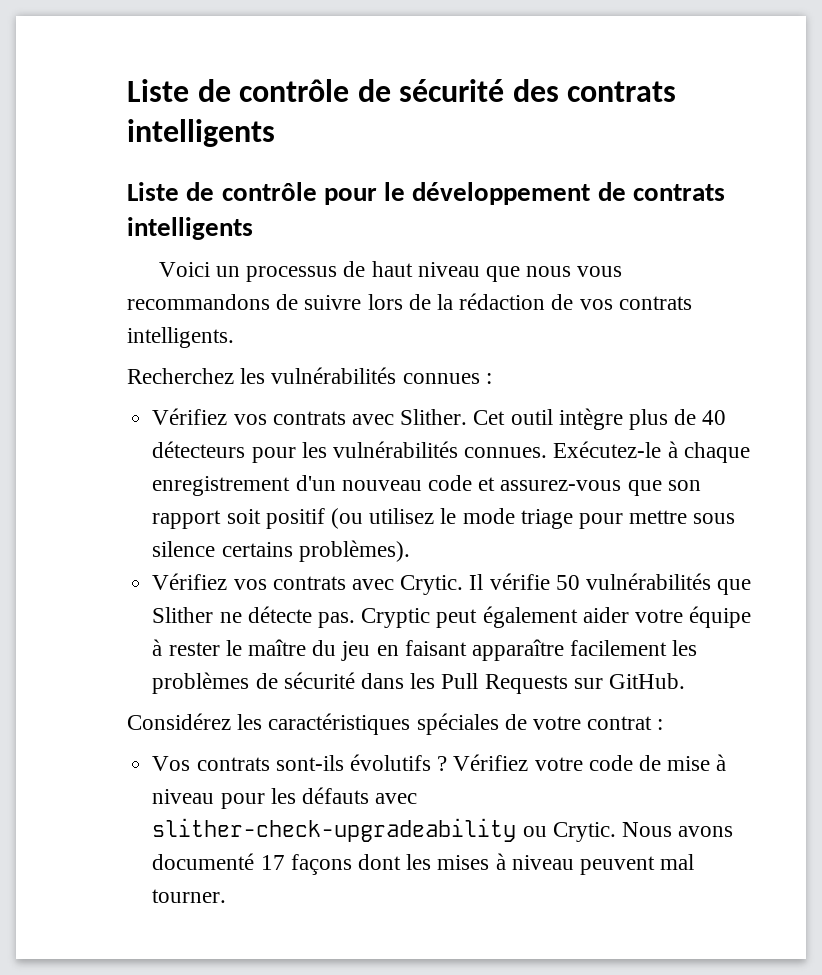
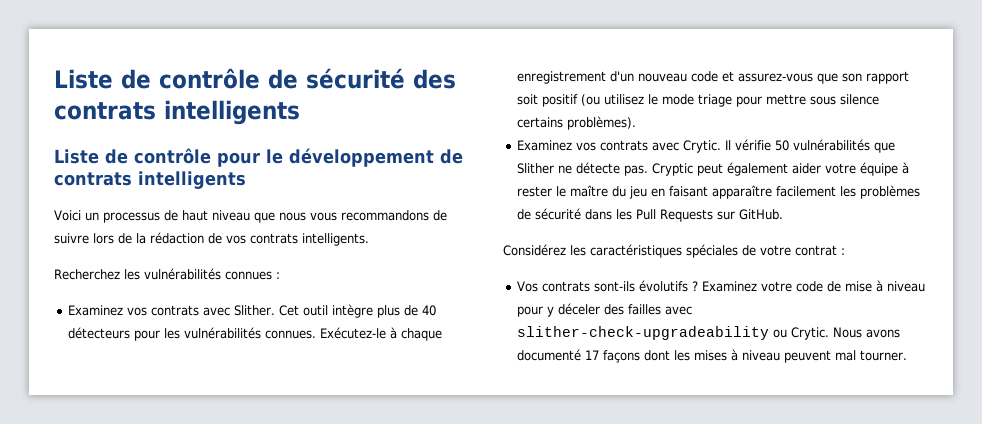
- Vérifiez vos contrats avec Slither.
+ Examinez vos contrats avec Slither.
- Vérifiez vos contrats avec Crytic.
+ Examinez vos contrats avec Crytic.
- Vérifiez votre code de mise à niveau pour les défauts avec slither-check-upgradeability ou Crytic.
+ Examinez votre code de mise à niveau pour y déceler des failles avec slither-check-upgradeability ou Crytic.

